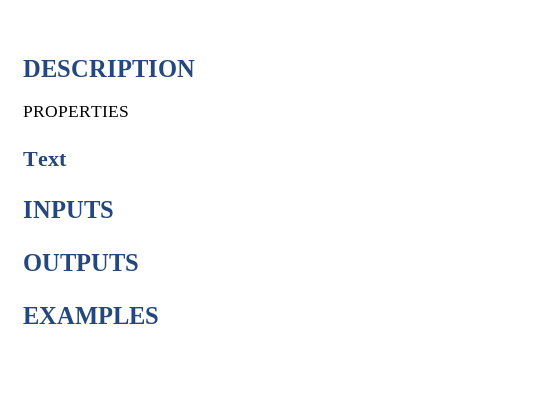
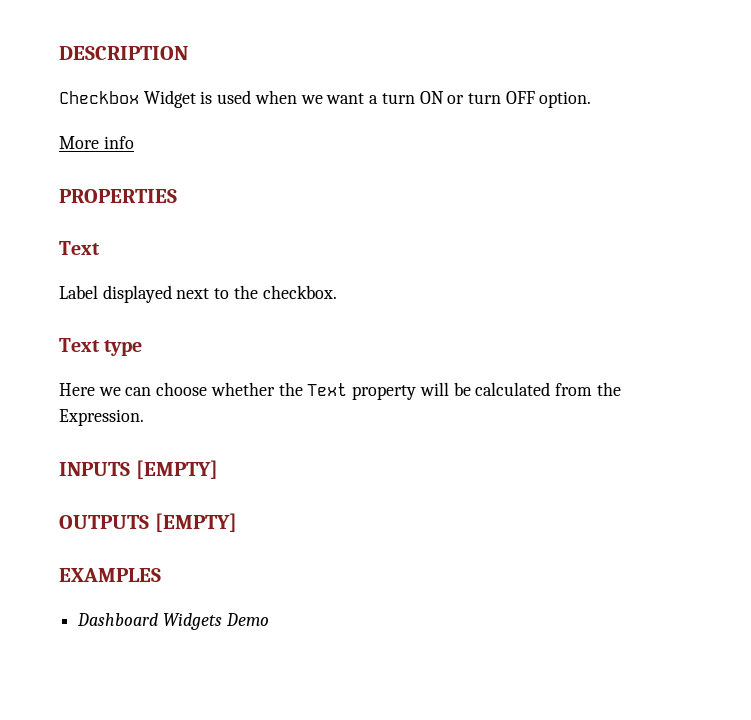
+ Checkbox Widget is used when we want a turn ON or turn OFF option.
+ More info
  PROPERTIES
  Text
+ Label displayed next to the checkbox.
+ Text type
+ Here we can choose whether the Text property will be calculated from the Expression.
- INPUTS
+ INPUTS [EMPTY]
- OUTPUTS
+ OUTPUTS [EMPTY]
+ Dashboard Widgets Demo

